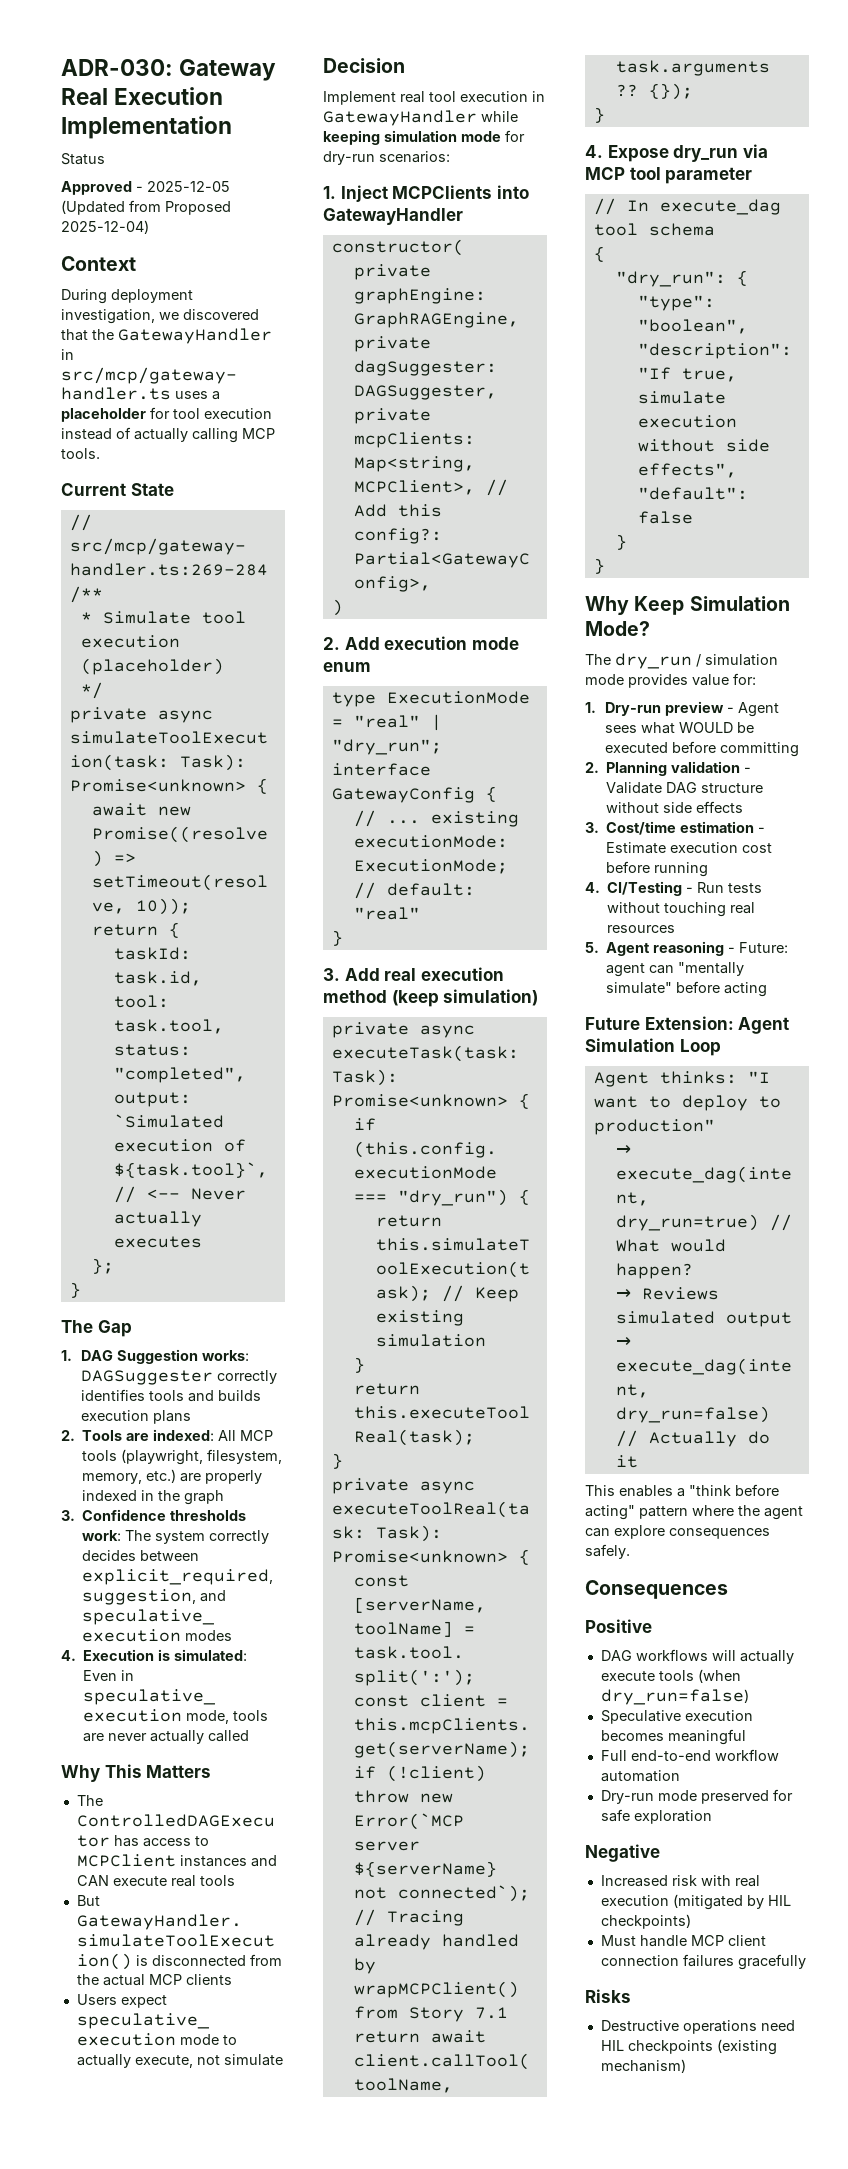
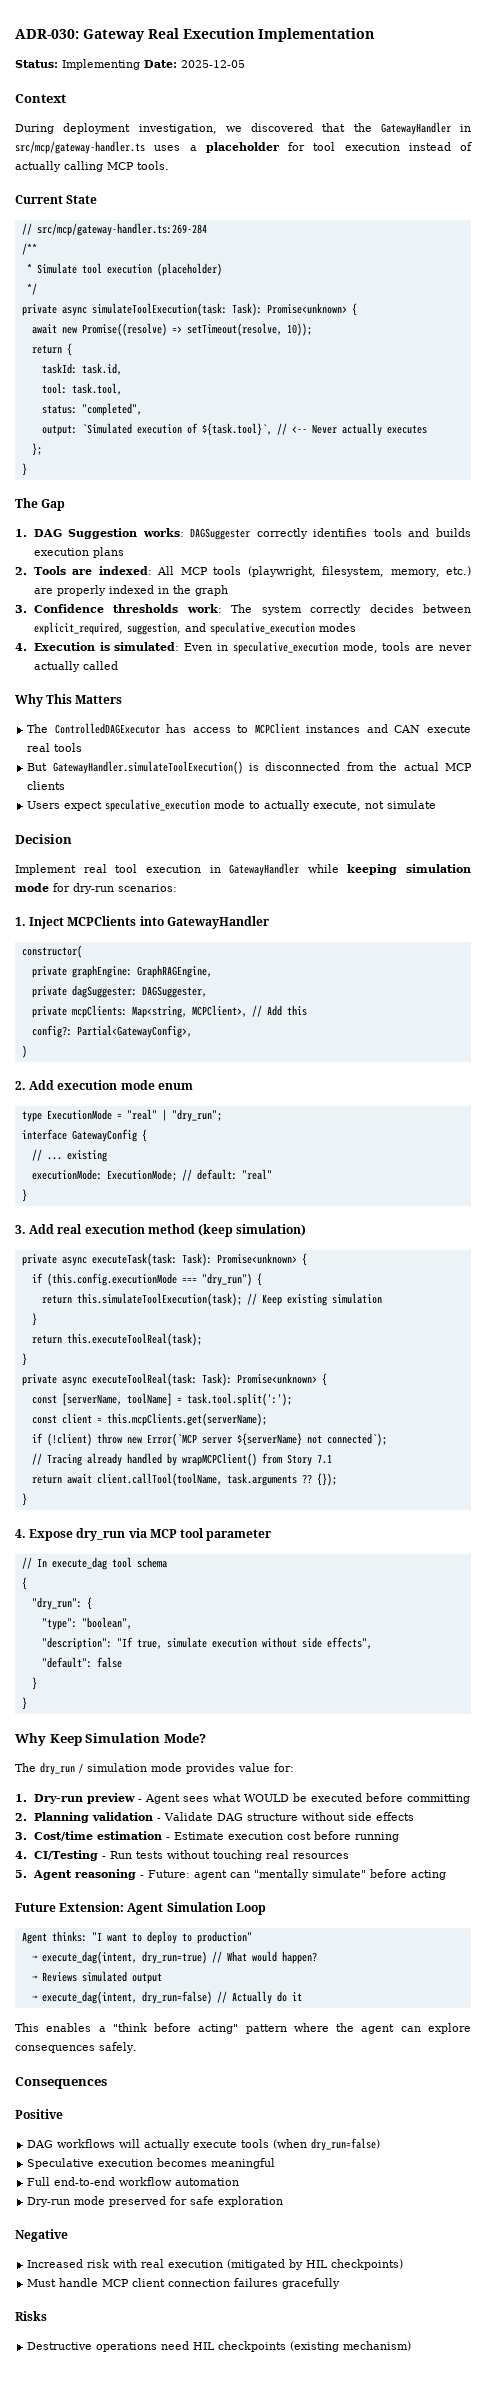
- Status
- Approved - 2025-12-05 (Updated from Proposed 2025-12-04)
+ Status: Implementing Date: 2025-12-05

